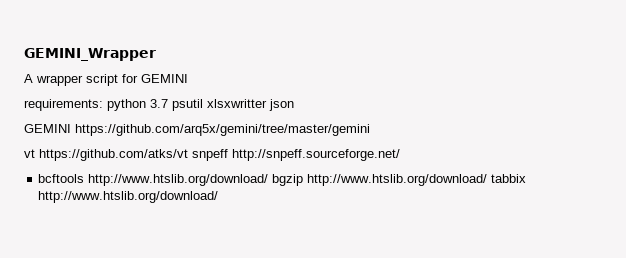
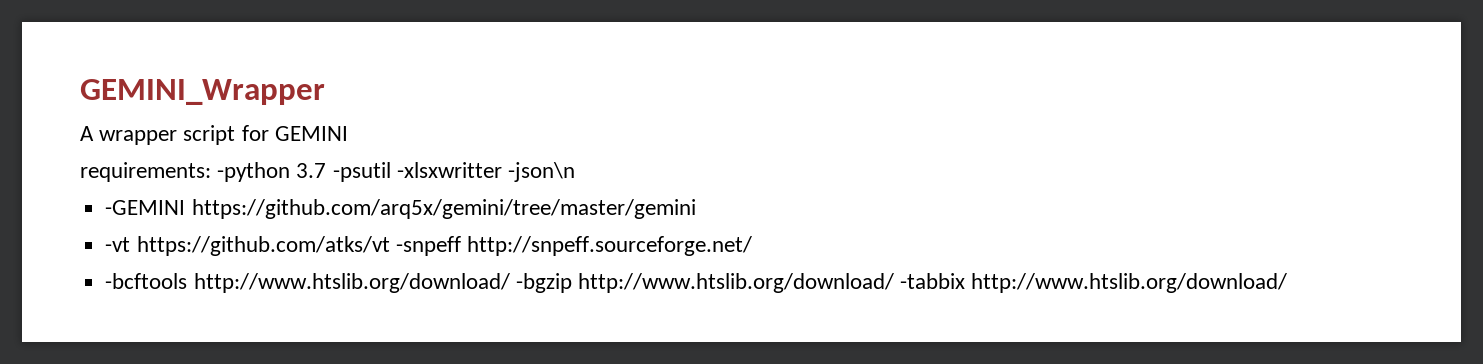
- requirements: python 3.7 psutil xlsxwritter json
- GEMINI https://github.com/arq5x/gemini/tree/master/gemini
- vt https://github.com/atks/vt snpeff http://snpeff.sourceforge.net/
- bcftools http://www.htslib.org/download/ bgzip http://www.htslib.org/download/ tabbix http://www.htslib.org/download/
+ requirements: -python 3.7 -psutil -xlsxwritter -json\n
+ -GEMINI https://github.com/arq5x/gemini/tree/master/gemini
+ -vt https://github.com/atks/vt -snpeff http://snpeff.sourceforge.net/
+ -bcftools http://www.htslib.org/download/ -bgzip http://www.htslib.org/download/ -tabbix http://www.htslib.org/download/

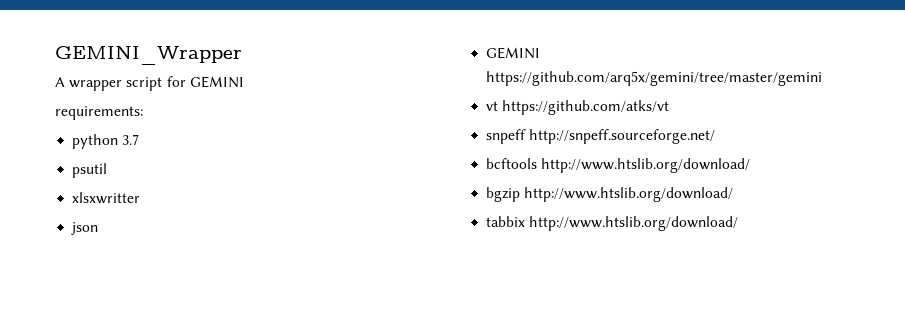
- requirements: -python 3.7 -psutil -xlsxwritter -json\n
- -GEMINI https://github.com/arq5x/gemini/tree/master/gemini
+ requirements:
+ python 3.7
+ psutil
+ xlsxwritter
+ json
+ GEMINI https://github.com/arq5x/gemini/tree/master/gemini
- -vt https://github.com/atks/vt -snpeff http://snpeff.sourceforge.net/
+ vt https://github.com/atks/vt
+ snpeff http://snpeff.sourceforge.net/
- -bcftools http://www.htslib.org/download/ -bgzip http://www.htslib.org/download/ -tabbix http://www.htslib.org/download/
+ bcftools http://www.htslib.org/download/
+ bgzip http://www.htslib.org/download/
+ tabbix http://www.htslib.org/download/

